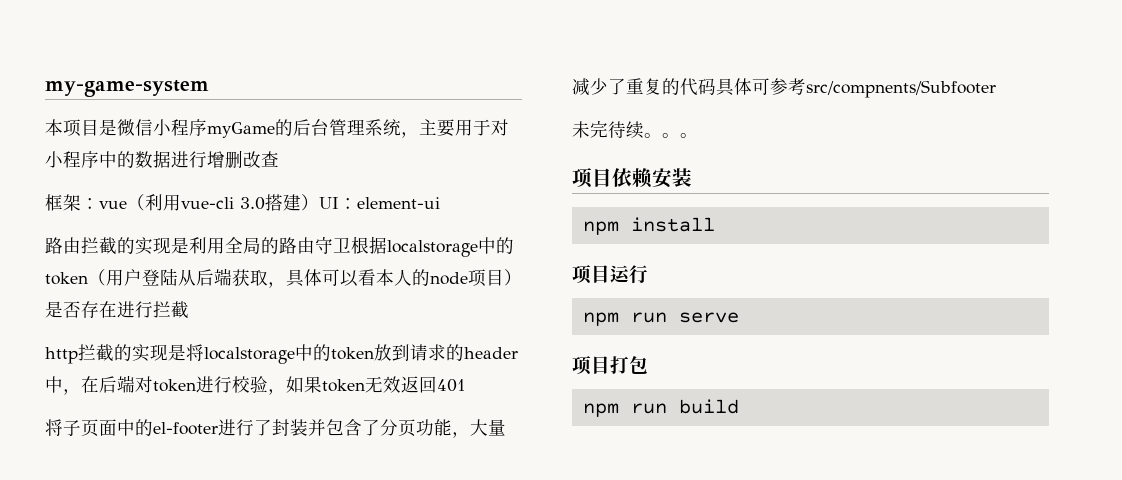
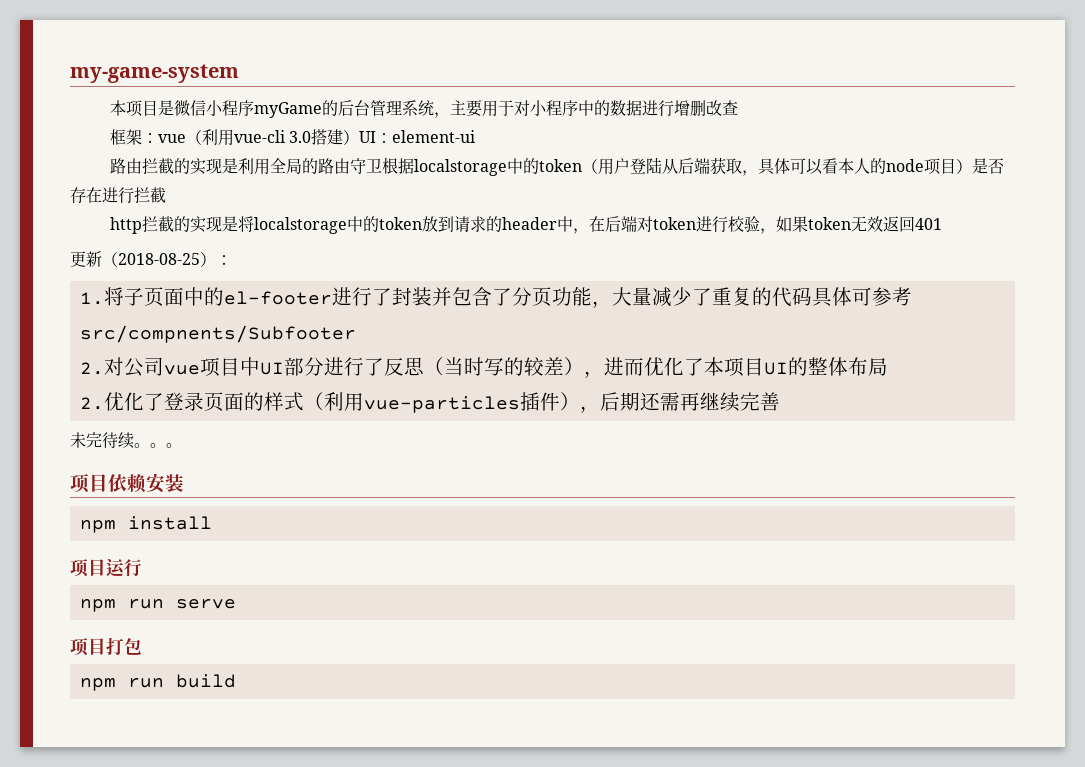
- 将子页面中的el-footer进行了封装并包含了分页功能，大量减少了重复的代码具体可参考src/compnents/Subfooter
+ 更新（2018-08-25）：
+ 1.将子页面中的el-footer进行了封装并包含了分页功能，大量减少了重复的代码具体可参考src/compnents/Subfooter
+ 2.对公司vue项目中UI部分进行了反思（当时写的较差），进而优化了本项目UI的整体布局
+ 2.优化了登录页面的样式（利用vue-particles插件），后期还需再继续完善

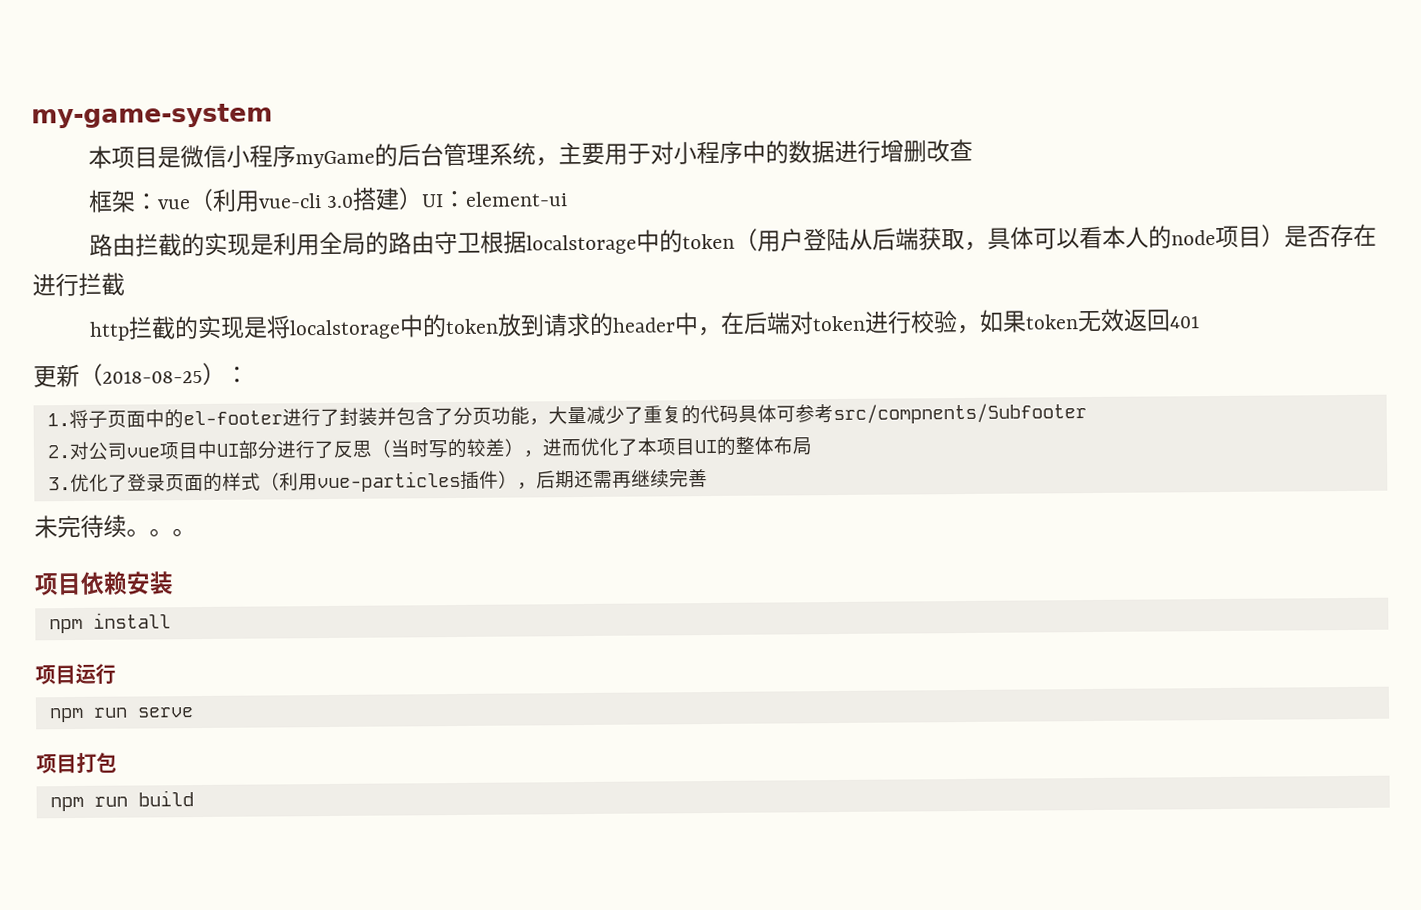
- 2.优化了登录页面的样式（利用vue-particles插件），后期还需再继续完善
+ 3.优化了登录页面的样式（利用vue-particles插件），后期还需再继续完善

